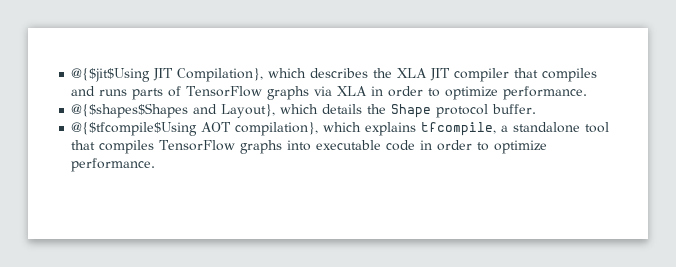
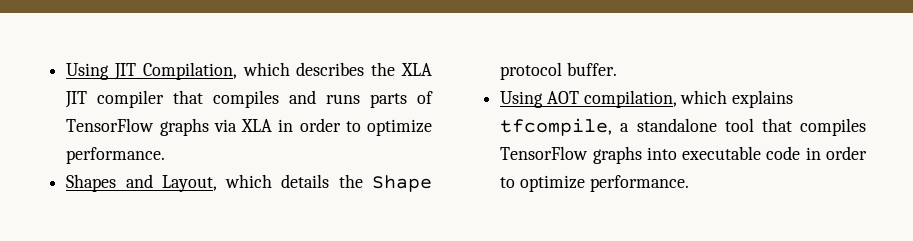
- @{$jit$Using JIT Compilation}, which describes the XLA JIT compiler that compiles and runs parts of TensorFlow graphs via XLA in order to optimize performance.
+ Using JIT Compilation, which describes the XLA JIT compiler that compiles and runs parts of TensorFlow graphs via XLA in order to optimize performance.
- @{$shapes$Shapes and Layout}, which details the Shape protocol buffer.
+ Shapes and Layout, which details the Shape protocol buffer.
- @{$tfcompile$Using AOT compilation}, which explains tfcompile, a standalone tool that compiles TensorFlow graphs into executable code in order to optimize performance.
+ Using AOT compilation, which explains tfcompile, a standalone tool that compiles TensorFlow graphs into executable code in order to optimize performance.

